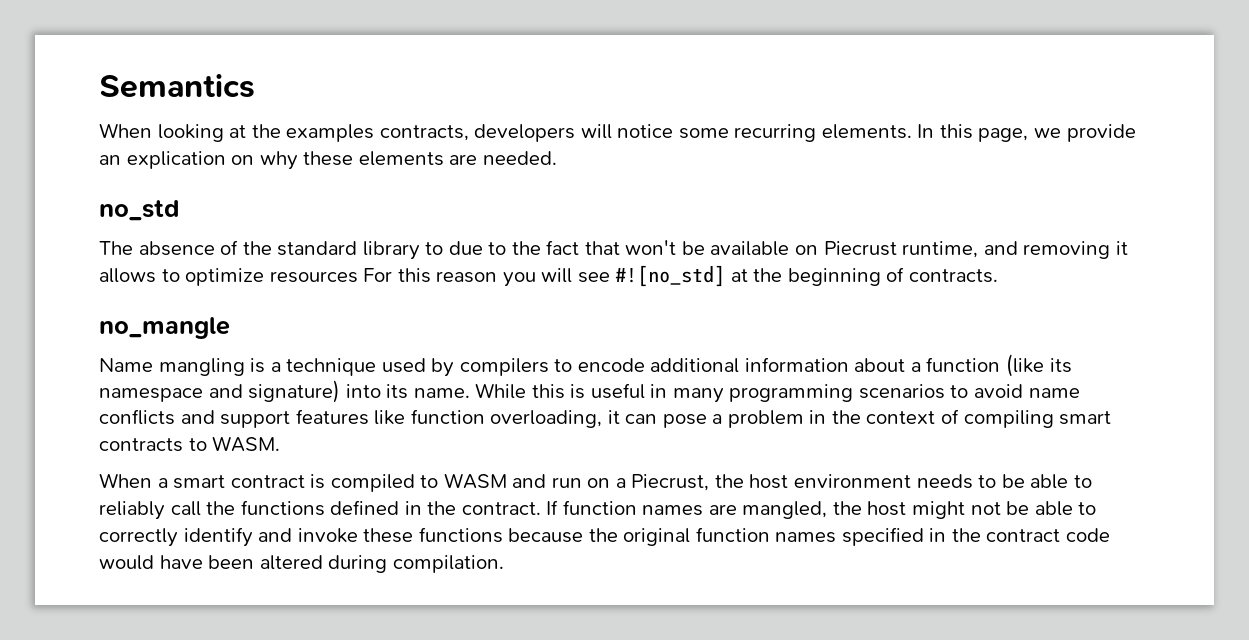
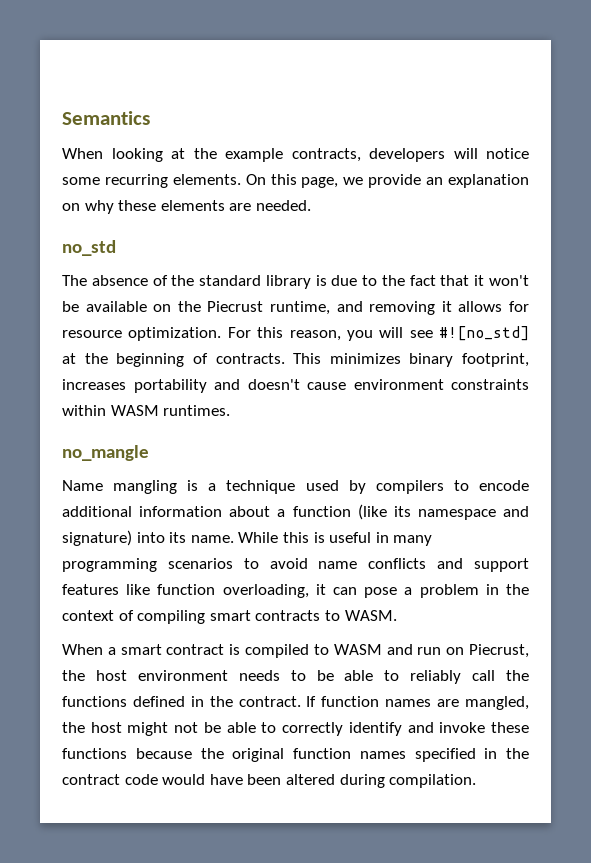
- When looking at the examples contracts, developers will notice some recurring elements.
+ When looking at the example contracts, developers will notice some recurring elements.
- In this page, we provide an explication on why these elements are needed.
+ On this page, we provide an explanation on why these elements are needed.
- The absence of the standard library to due to the fact that won't be available on Piecrust runtime, and removing it allows to optimize resources For this reason you will see #![no_std] at the beginning of contracts.
+ The absence of the standard library is due to the fact that it won't be available on the Piecrust runtime, and removing it allows for resource optimization. For this reason, you will see #![no_std] at the beginning of contracts. This minimizes binary footprint, increases portability and doesn't cause environment constraints within WASM runtimes.
- When a smart contract is compiled to WASM and run on a Piecrust, the host environment needs to be able to reliably call the functions defined in the contract.
+ When a smart contract is compiled to WASM and run on Piecrust, the host environment needs to be able to reliably call the functions defined in the contract.

